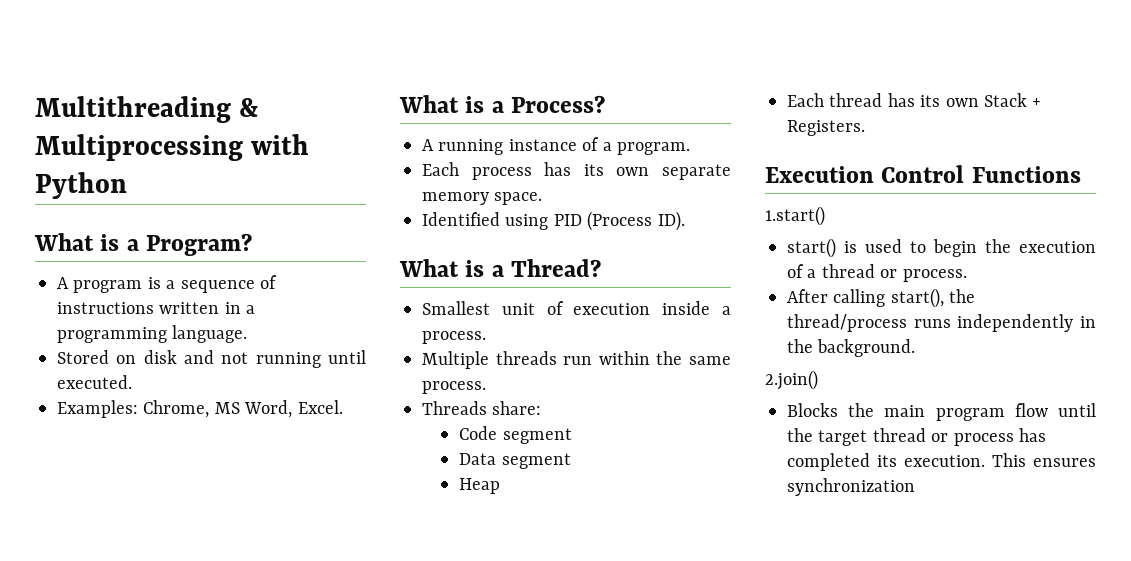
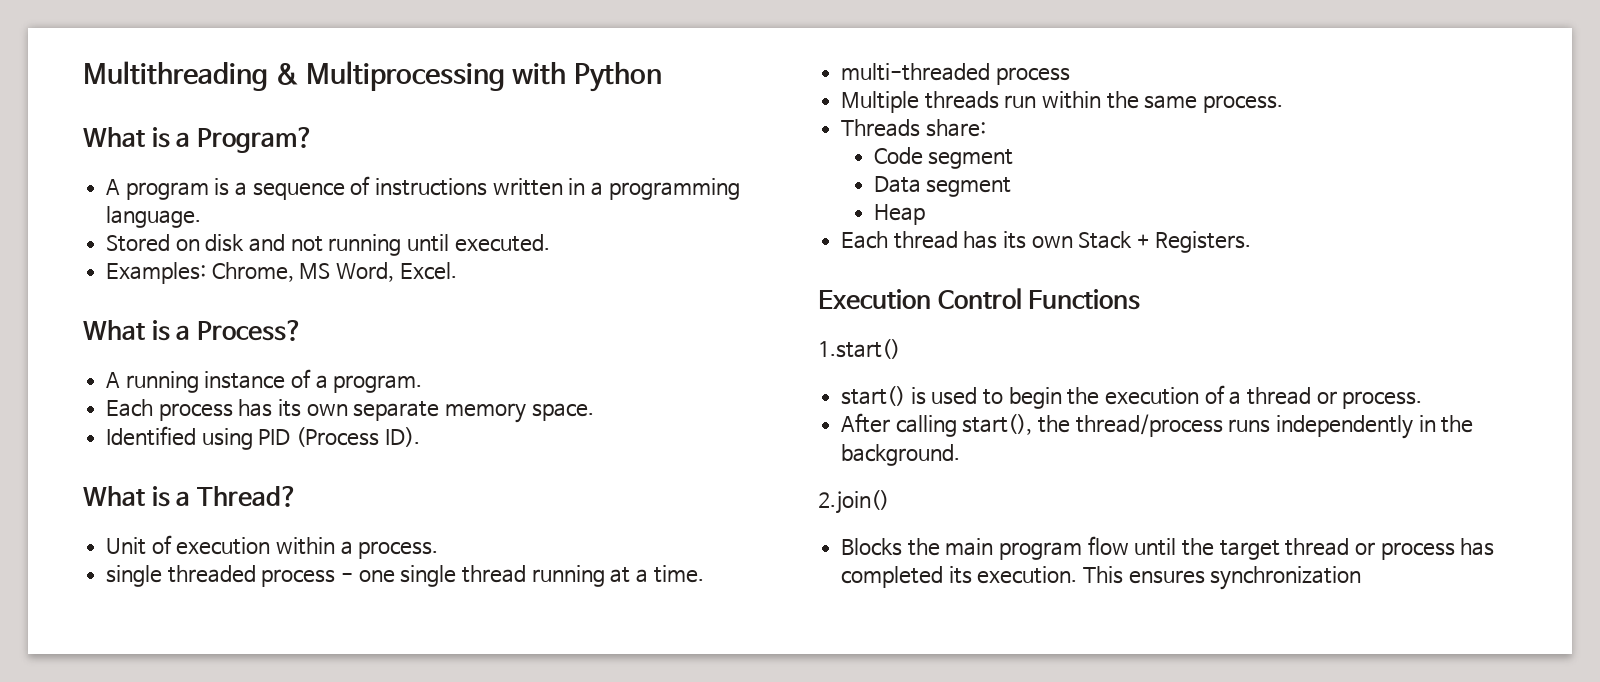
- Smallest unit of execution inside a process.
+ Unit of execution within a process.
+ single threaded process - one single thread running at a time.
+ multi-threaded process

